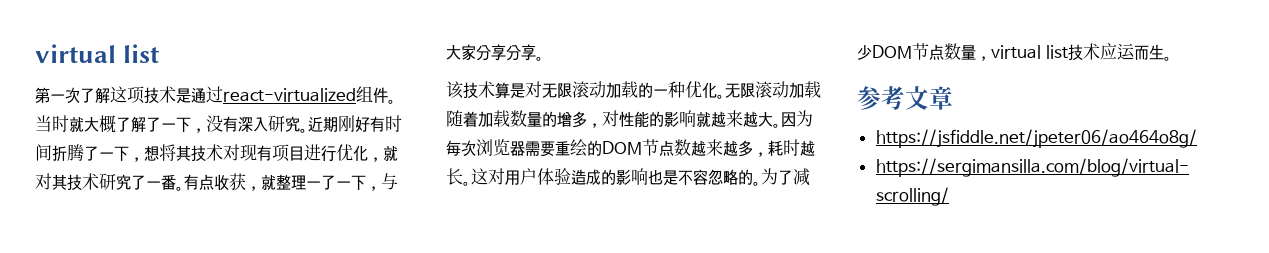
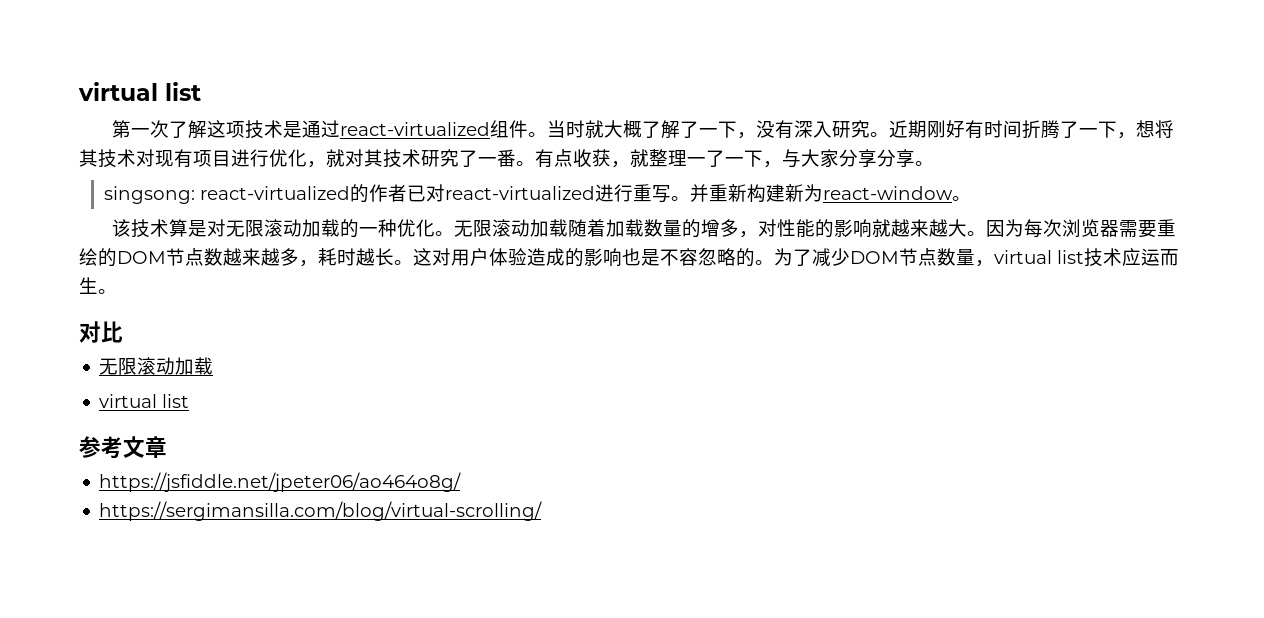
+ singsong: react-virtualized的作者已对react-virtualized进行重写。并重新构建新为react-window。
+ 对比
+ 无限滚动加载
+ virtual list

